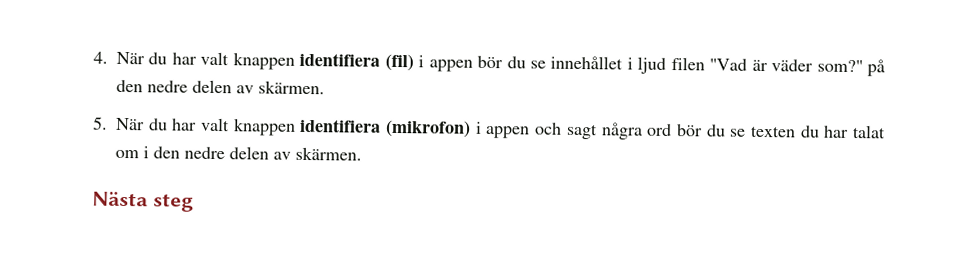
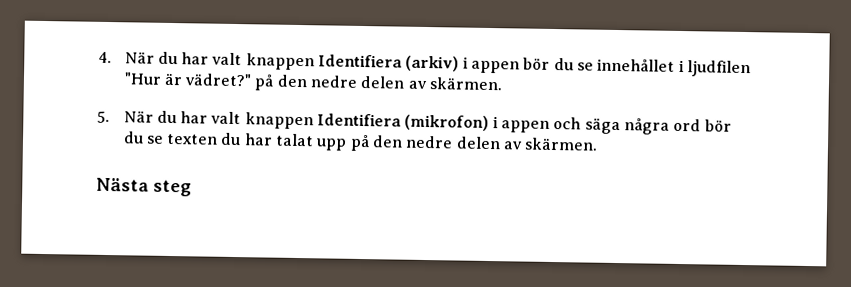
- 4. När du har valt knappen identifiera (fil) i appen bör du se innehållet i ljud filen "Vad är väder som?" på den nedre delen av skärmen.
+ 4. När du har valt knappen Identifiera (arkiv) i appen bör du se innehållet i ljudfilen "Hur är vädret?" på den nedre delen av skärmen.
- 5. När du har valt knappen identifiera (mikrofon) i appen och sagt några ord bör du se texten du har talat om i den nedre delen av skärmen.
+ 5. När du har valt knappen Identifiera (mikrofon) i appen och säga några ord bör du se texten du har talat upp på den nedre delen av skärmen.

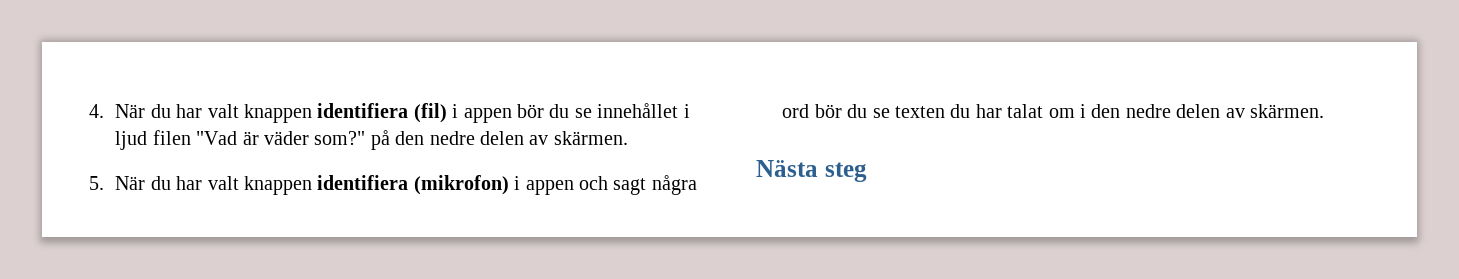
- 4. När du har valt knappen Identifiera (arkiv) i appen bör du se innehållet i ljudfilen "Hur är vädret?" på den nedre delen av skärmen.
+ 4. När du har valt knappen identifiera (fil) i appen bör du se innehållet i ljud filen "Vad är väder som?" på den nedre delen av skärmen.
- 5. När du har valt knappen Identifiera (mikrofon) i appen och säga några ord bör du se texten du har talat upp på den nedre delen av skärmen.
+ 5. När du har valt knappen identifiera (mikrofon) i appen och sagt några ord bör du se texten du har talat om i den nedre delen av skärmen.

